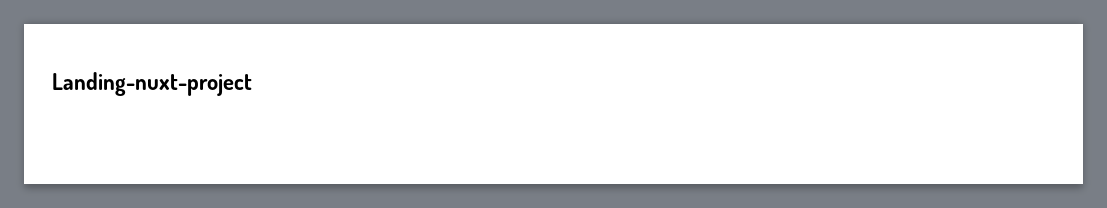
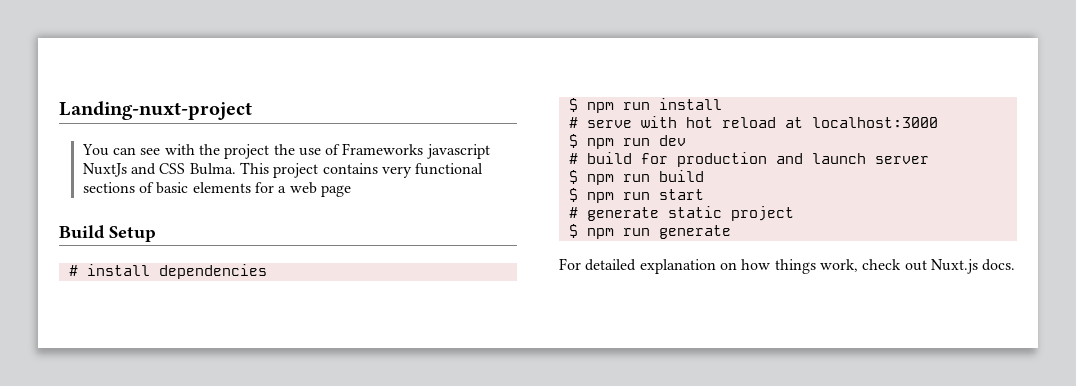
+ You can see with the project the use of Frameworks javascript NuxtJs and CSS Bulma. This project contains very functional sections of basic elements for a web page
+ Build Setup
+ # install dependencies
+ $ npm run install
+ # serve with hot reload at localhost:3000
+ $ npm run dev
+ # build for production and launch server
+ $ npm run build
+ $ npm run start
+ # generate static project
+ $ npm run generate
+ For detailed explanation on how things work, check out Nuxt.js docs.

